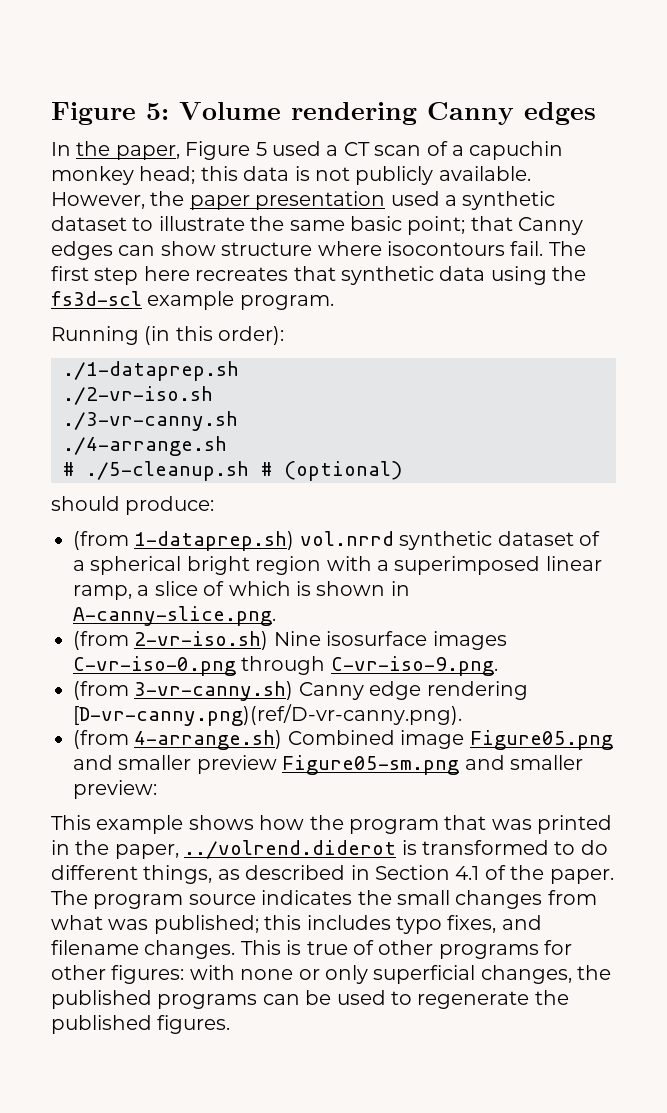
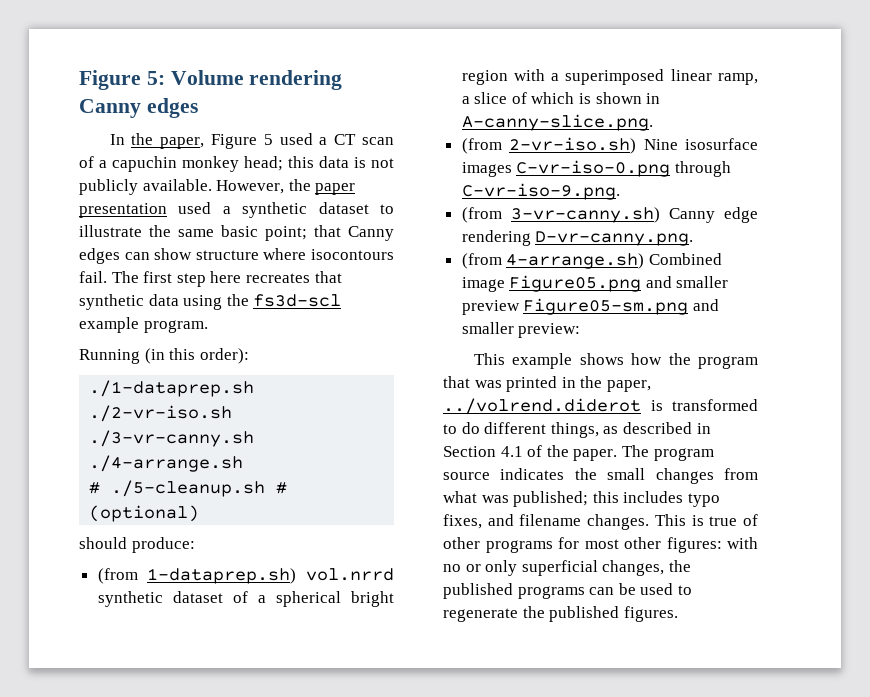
- (from 3-vr-canny.sh) Canny edge rendering [D-vr-canny.png)(ref/D-vr-canny.png).
+ (from 3-vr-canny.sh) Canny edge rendering D-vr-canny.png.
- This is true of other programs for other figures: with none or only superficial changes, the published programs can be used to regenerate the published figures.
+ This is true of other programs for most other figures: with no or only superficial changes, the published programs can be used to regenerate the published figures.

